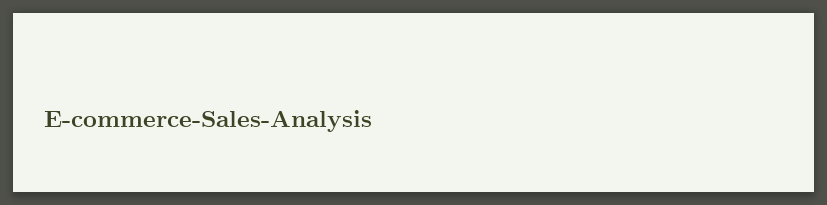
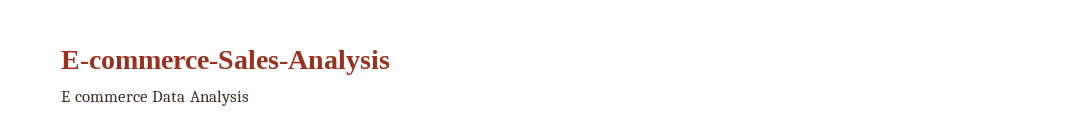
+ E commerce Data Analysis

